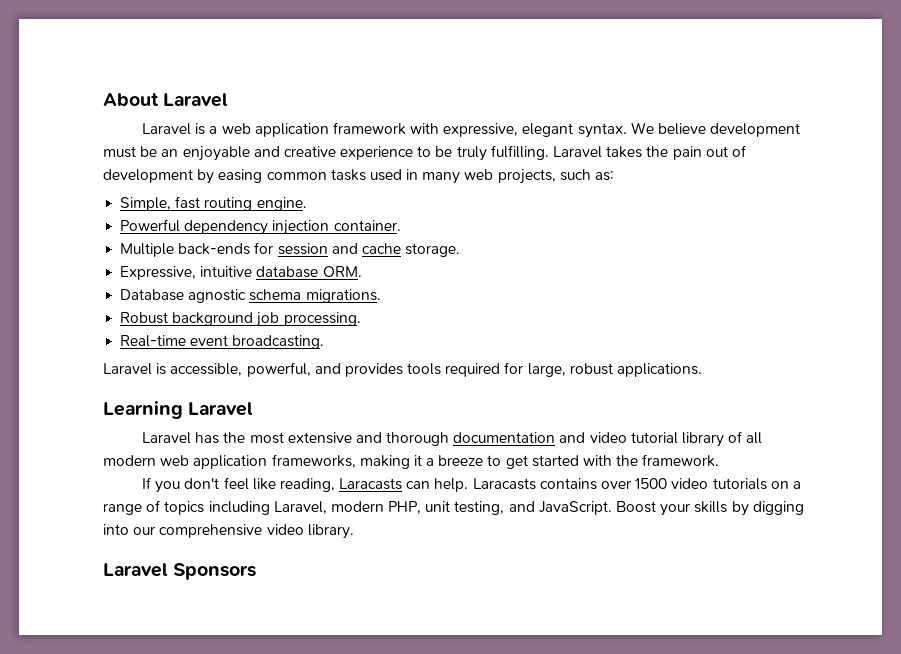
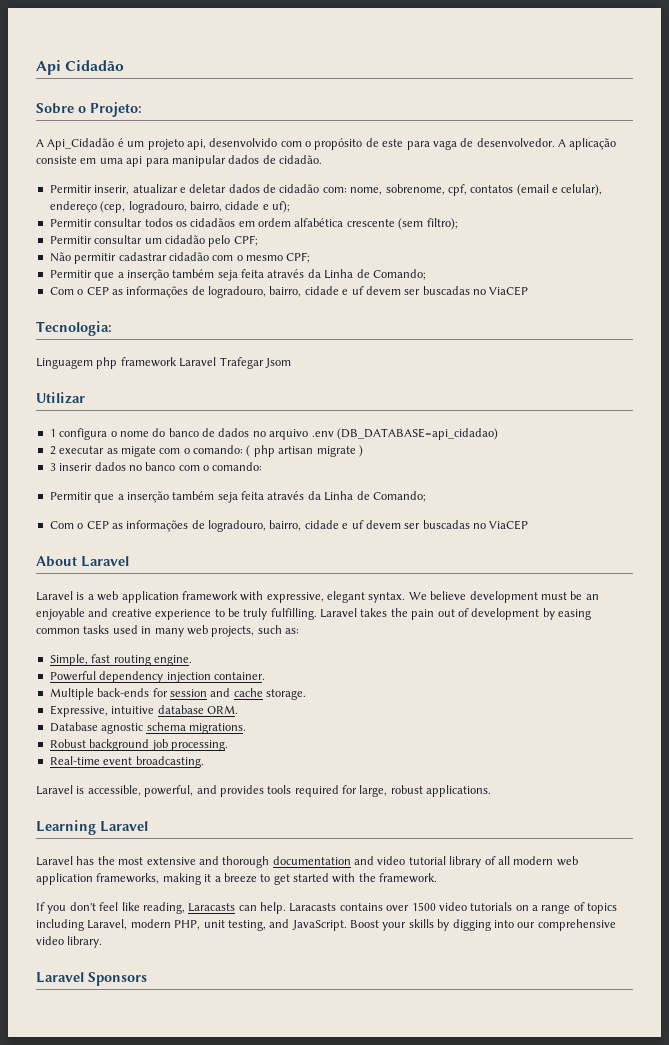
+ Api Cidadão
+ Sobre o Projeto:
+ A Api_Cidadão é um projeto api, desenvolvido com o propósito de este para vaga de desenvolvedor. A aplicação consiste em uma api para manipular dados de cidadão.
+ Permitir inserir, atualizar e deletar dados de cidadão com: nome, sobrenome, cpf, contatos (email e celular), endereço (cep, logradouro, bairro, cidade e uf);
+ Permitir consultar todos os cidadãos em ordem alfabética crescente (sem filtro);
+ Permitir consultar um cidadão pelo CPF;
+ Não permitir cadastrar cidadão com o mesmo CPF;
+ Permitir que a inserção também seja feita através da Linha de Comando;
+ Com o CEP as informações de logradouro, bairro, cidade e uf devem ser buscadas no ViaCEP
+ Tecnologia:
+ Linguagem php framework Laravel Trafegar Jsom
+ Utilizar
+ 1 configura o nome do banco de dados no arquivo .env (DB_DATABASE=api_cidadao)
+ 2 executar as migate com o comando: ( php artisan migrate )
+ 3 inserir dados no banco com o comando:
+ Permitir que a inserção também seja feita através da Linha de Comando;
+ Com o CEP as informações de logradouro, bairro, cidade e uf devem ser buscadas no ViaCEP

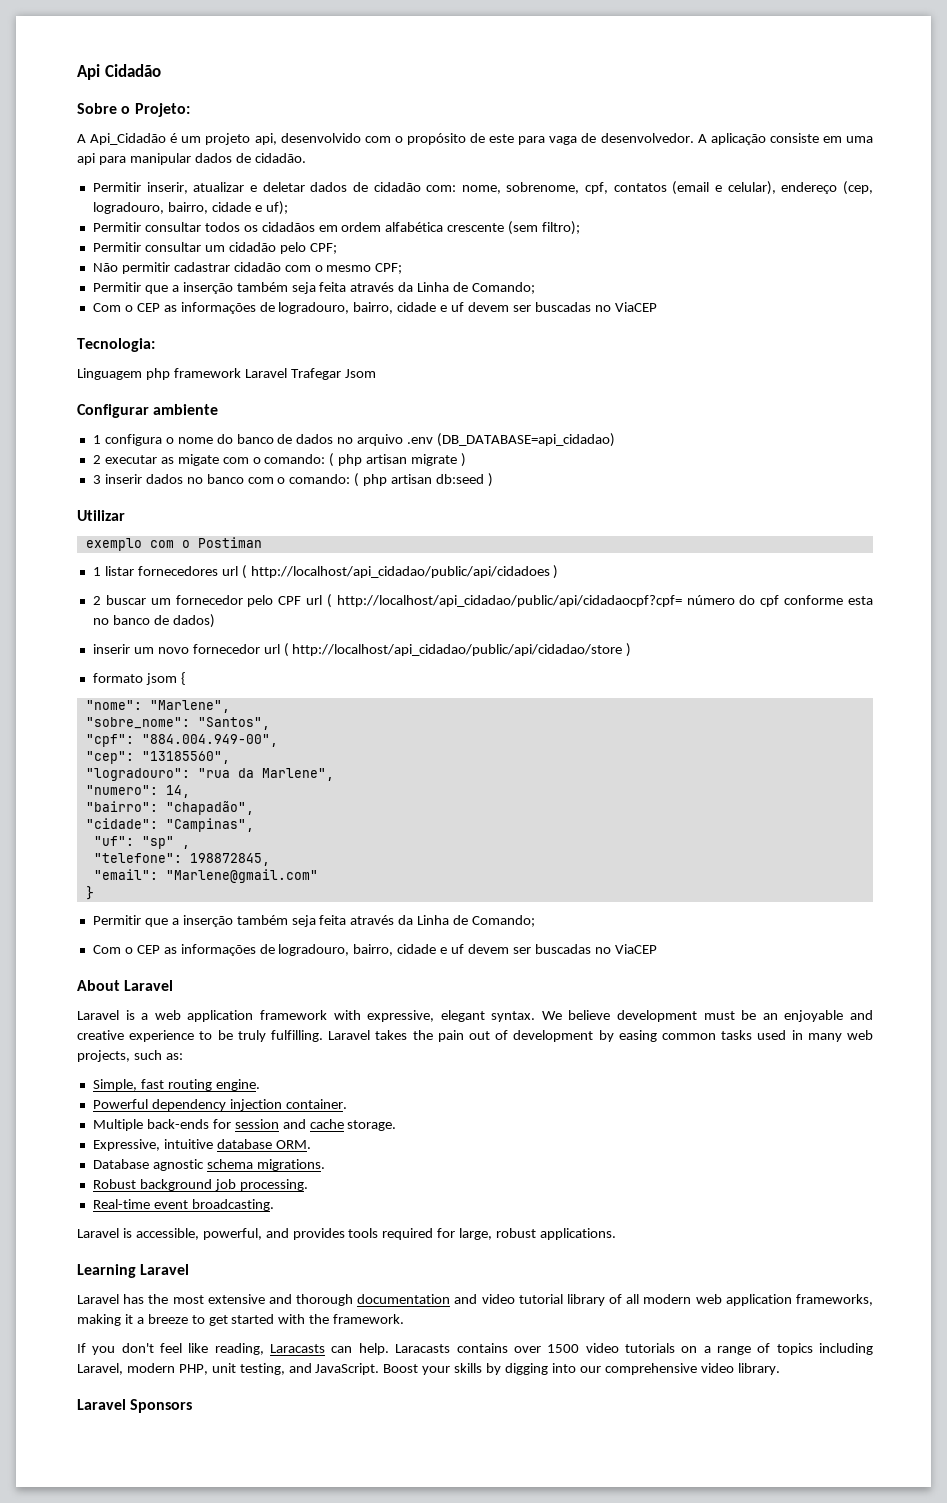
- Utilizar
+ Configurar ambiente
- 3 inserir dados no banco com o comando:
+ 3 inserir dados no banco com o comando: ( php artisan db:seed )
+ Utilizar
+ exemplo com o Postiman
+ 1 listar fornecedores url ( http://localhost/api_cidadao/public/api/cidadoes )
+ 2 buscar um fornecedor pelo CPF url ( http://localhost/api_cidadao/public/api/cidadaocpf?cpf= número do cpf conforme esta no banco de dados)
+ inserir um novo fornecedor url ( http://localhost/api_cidadao/public/api/cidadao/store )
+ formato jsom {
+ "nome": "Marlene",
+ "sobre_nome": "Santos",
+ "cpf": "884.004.949-00",
+ "cep": "13185560",
+ "logradouro": "rua da Marlene",
+ "numero": 14,
+ "bairro": "chapadão",
+ "cidade": "Campinas",
+ "uf": "sp" ,
+ "telefone": 198872845,
+ "email": "Marlene@gmail.com"
+ }

